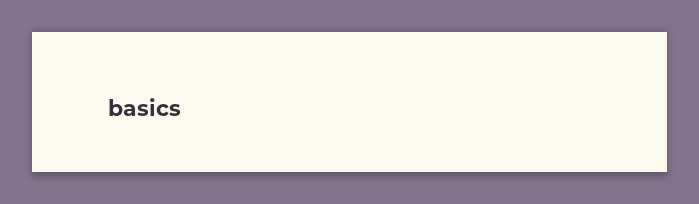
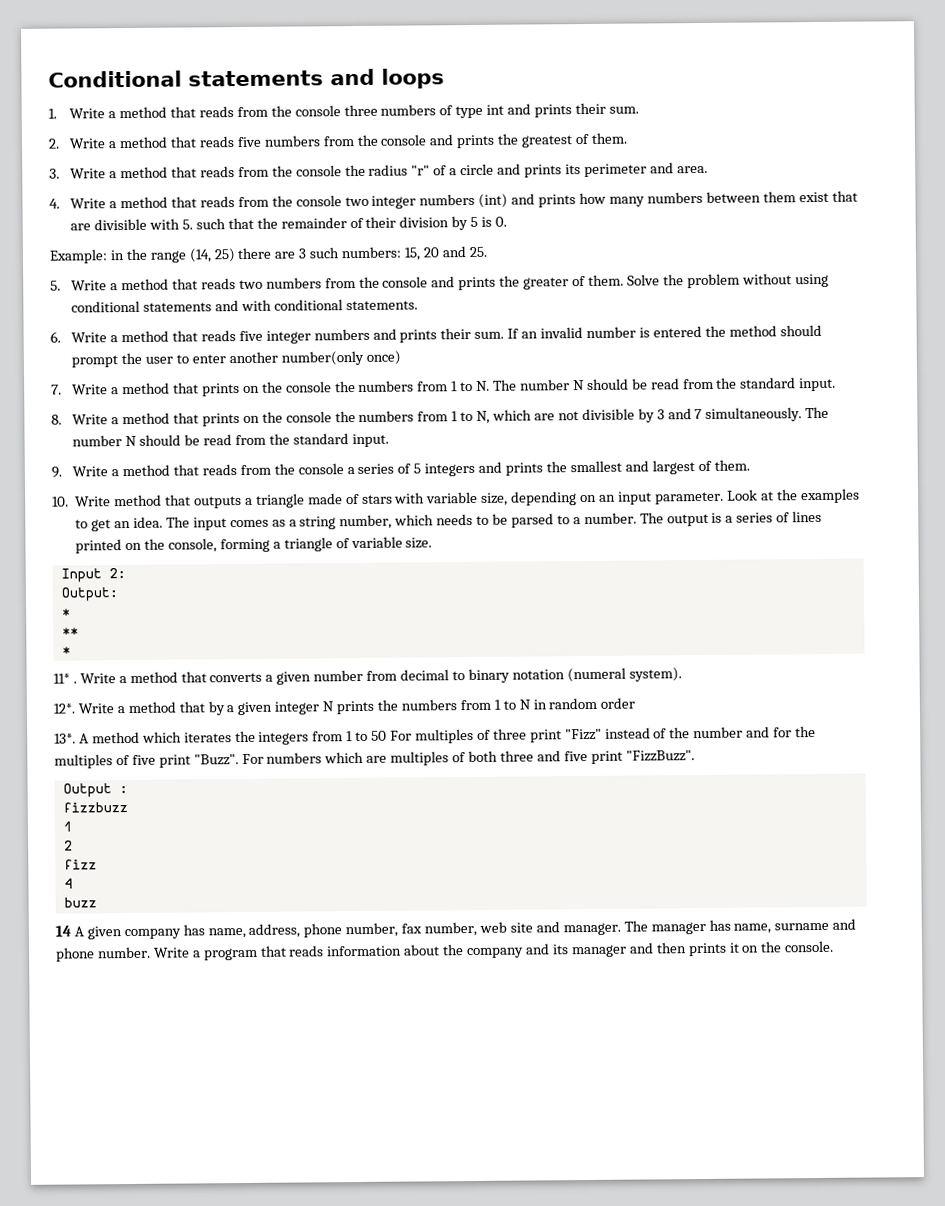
- basics
+ Conditional statements and loops
+ 1. Write a method that reads from the console three numbers of type int and prints their sum.
+ 2. Write a method that reads five numbers from the console and prints the greatest of them.
+ 3. Write a method that reads from the console the radius "r" of a circle and prints its perimeter and area.
+ 4. Write a method that reads from the console two integer numbers (int) and prints how many numbers between them exist that are divisible with 5. such that the remainder of their division by 5 is 0.
+ Example: in the range (14, 25) there are 3 such numbers: 15, 20 and 25.
+ 5. Write a method that reads two numbers from the console and prints the greater of them. Solve the problem without using conditional statements and with conditional statements.
+ 6. Write a method that reads five integer numbers and prints their sum. If an invalid number is entered the method should prompt the user to enter another number(only once)
+ 7. Write a method that prints on the console the numbers from 1 to N. The number N should be read from the standard input.
+ 8. Write a method that prints on the console the numbers from 1 to N, which are not divisible by 3 and 7 simultaneously. The number N should be read from the standard input.
+ 9. Write a method that reads from the console a series of 5 integers and prints the smallest and largest of them.
+ 10. Write method that outputs a triangle made of stars with variable size, depending on an input parameter. Look at the examples to get an idea. The input comes as a string number, which needs to be parsed to a number. The output is a series of lines printed on the console, forming a triangle of variable size.
+ Input 2:
+ Output:
+ *
+ **
+ *
+ 11* . Write a method that converts a given number from decimal to binary notation (numeral system).
+ 12*. Write a method that by a given integer N prints the numbers from 1 to N in random order
+ 13*. A method which iterates the integers from 1 to 50 For multiples of three print "Fizz" instead of the number and for the multiples of five print "Buzz". For numbers which are multiples of both three and five print "FizzBuzz".
+ Output :
+ fizzbuzz
+ 1
+ 2
+ fizz
+ 4
+ buzz
+ 14 A given company has name, address, phone number, fax number, web site and manager. The manager has name, surname and phone number. Write a program that reads information about the company and its manager and then prints it on the console.

